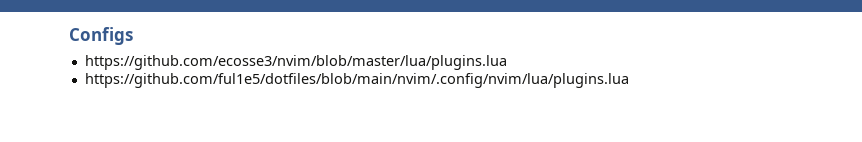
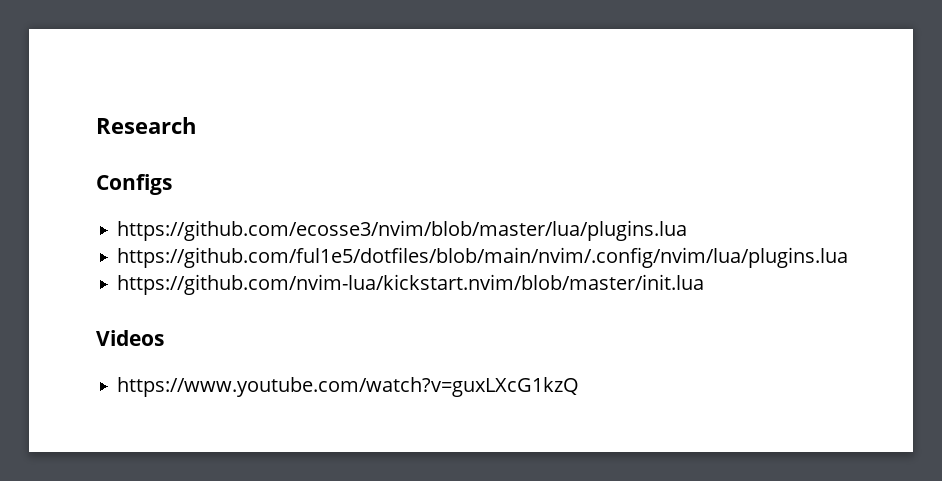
+ Research
+ https://github.com/nvim-lua/kickstart.nvim/blob/master/init.lua
+ Videos
+ https://www.youtube.com/watch?v=guxLXcG1kzQ

